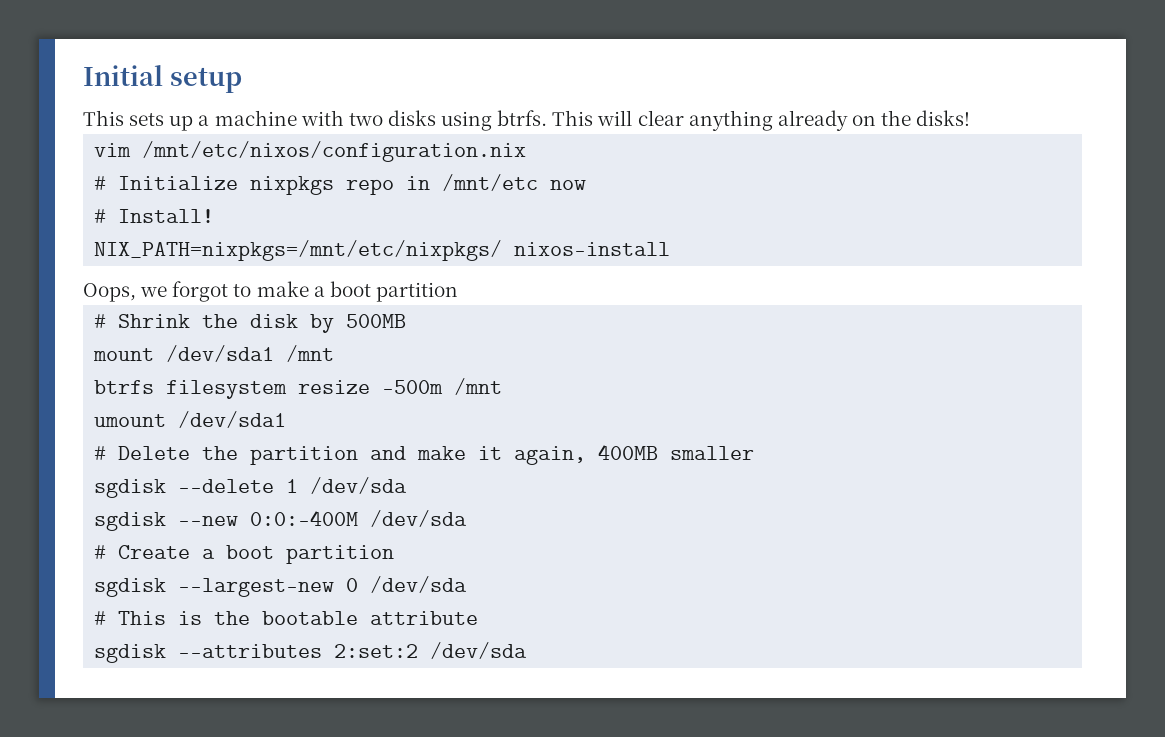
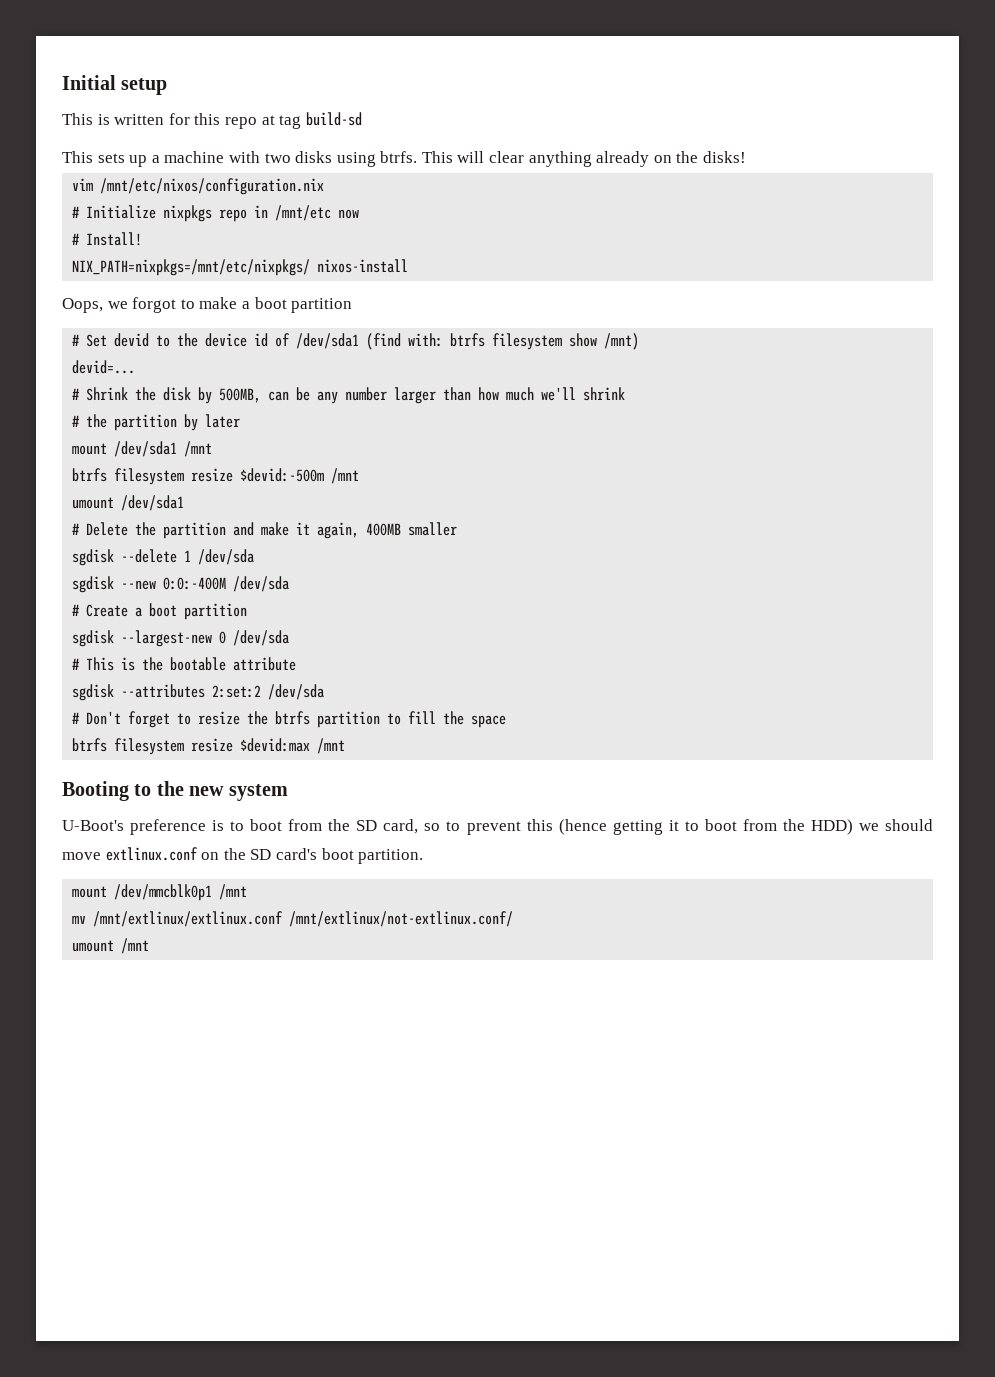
+ This is written for this repo at tag build-sd
+ # Set devid to the device id of /dev/sda1 (find with: btrfs filesystem show /mnt)
+ devid=...
- # Shrink the disk by 500MB
+ # Shrink the disk by 500MB, can be any number larger than how much we'll shrink
+ # the partition by later
- btrfs filesystem resize -500m /mnt
+ btrfs filesystem resize $devid:-500m /mnt
+ # Don't forget to resize the btrfs partition to fill the space
+ btrfs filesystem resize $devid:max /mnt
+ Booting to the new system
+ U-Boot's preference is to boot from the SD card, so to prevent this (hence getting it to boot from the HDD) we should move extlinux.conf on the SD card's boot partition.
+ mount /dev/mmcblk0p1 /mnt
+ mv /mnt/extlinux/extlinux.conf /mnt/extlinux/not-extlinux.conf/
+ umount /mnt

